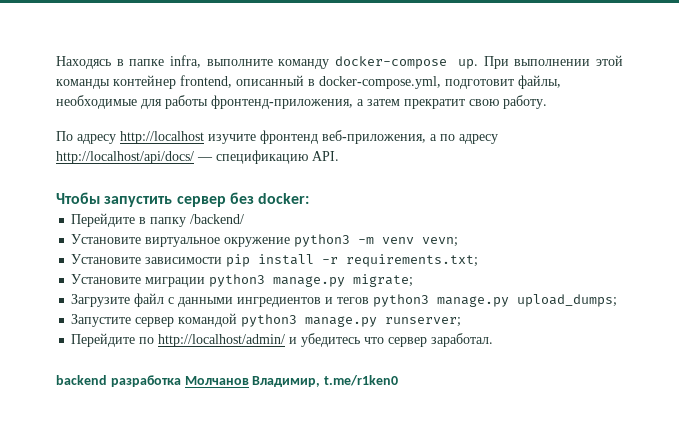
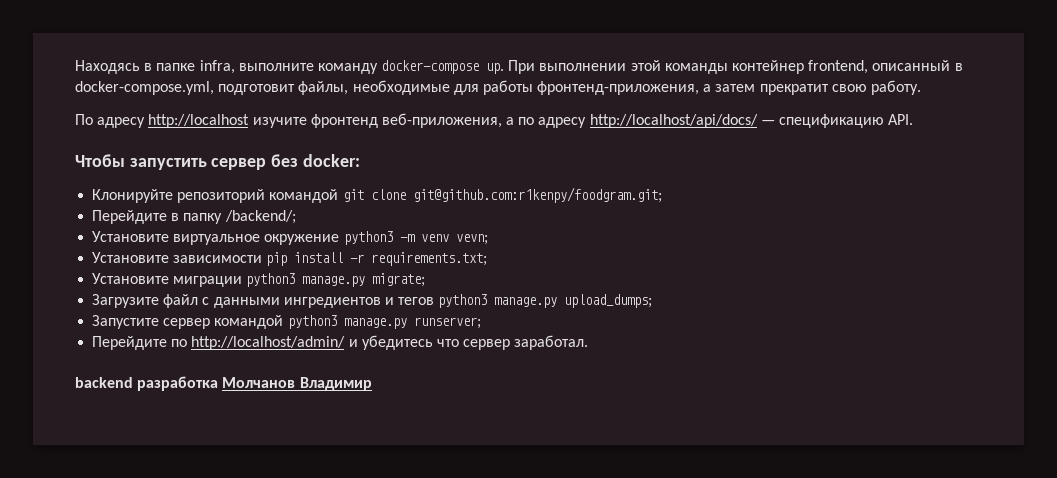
+ Клонируйте репозиторий командой git clone git@github.com:r1kenpy/foodgram.git;
- Перейдите в папку /backend/
+ Перейдите в папку /backend/;
- backend разработка Молчанов Владимир, t.me/r1ken0
+ backend разработка Молчанов Владимир

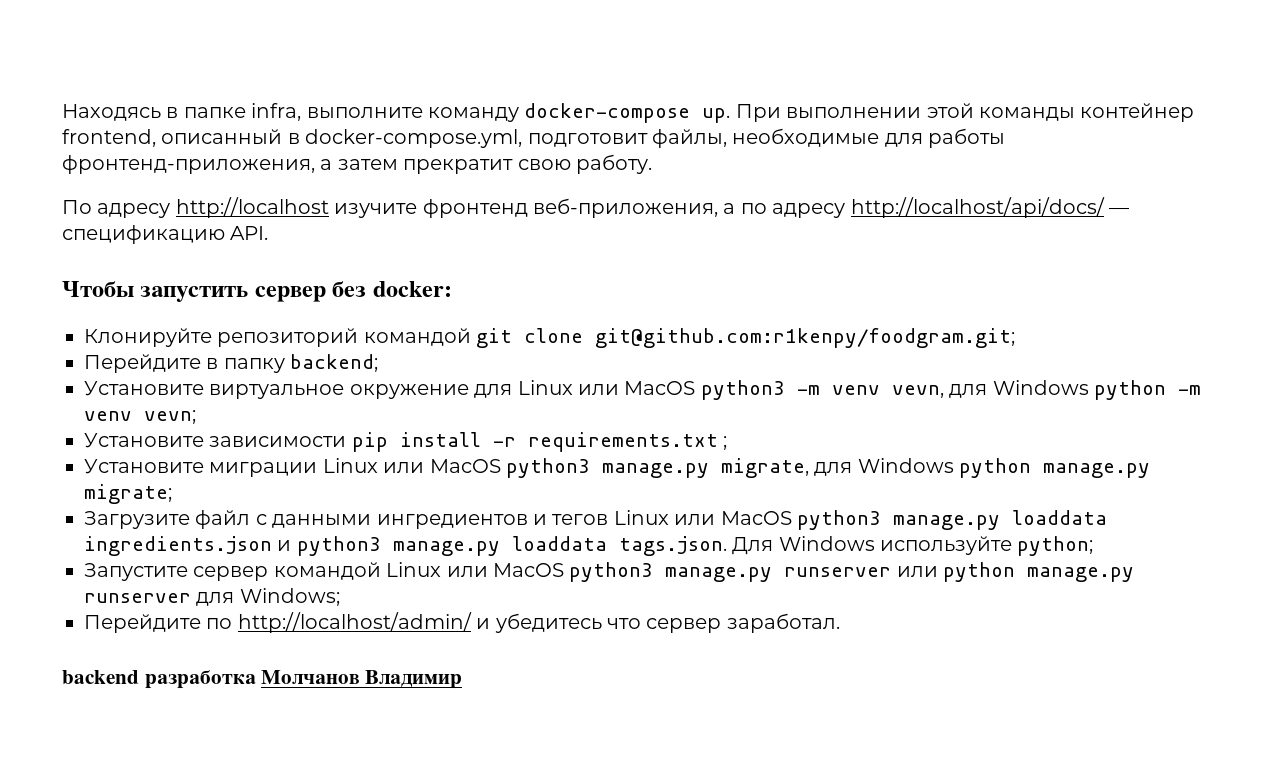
- Перейдите в папку /backend/;
+ Перейдите в папку backend;
- Установите виртуальное окружение python3 -m venv vevn;
+ Установите виртуальное окружение для Linux или MacOS python3 -m venv vevn, для Windows python -m venv vevn;
- Установите зависимости pip install -r requirements.txt;
+ Установите зависимости pip install -r requirements.txt ;
- Установите миграции python3 manage.py migrate;
+ Установите миграции Linux или MacOS python3 manage.py migrate, для Windows python manage.py migrate;
- Загрузите файл с данными ингредиентов и тегов python3 manage.py upload_dumps;
- Запустите сервер командой python3 manage.py runserver;
+ Загрузите файл с данными ингредиентов и тегов Linux или MacOS python3 manage.py loaddata ingredients.json и python3 manage.py loaddata tags.json. Для Windows используйте python;
+ Запустите сервер командой Linux или MacOS python3 manage.py runserver или python manage.py runserver для Windows;

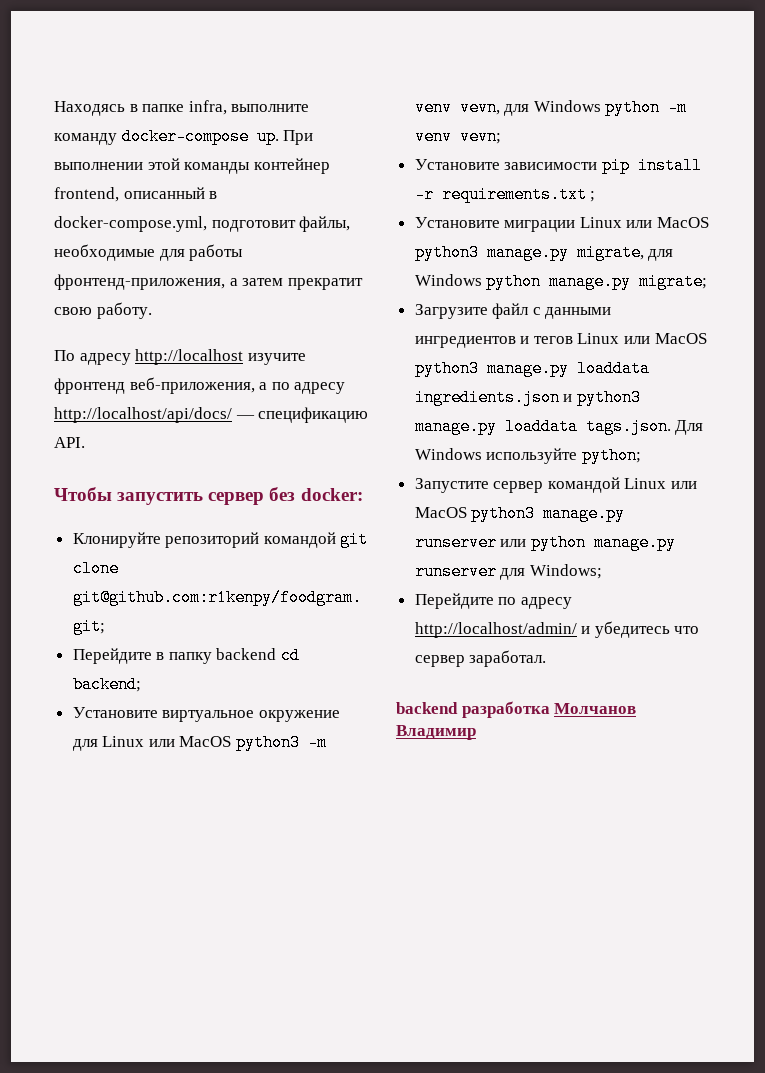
- Перейдите в папку backend;
+ Перейдите в папку backend cd backend;
- Перейдите по http://localhost/admin/ и убедитесь что сервер заработал.
+ Перейдите по адресу http://localhost/admin/ и убедитесь что сервер заработал.

